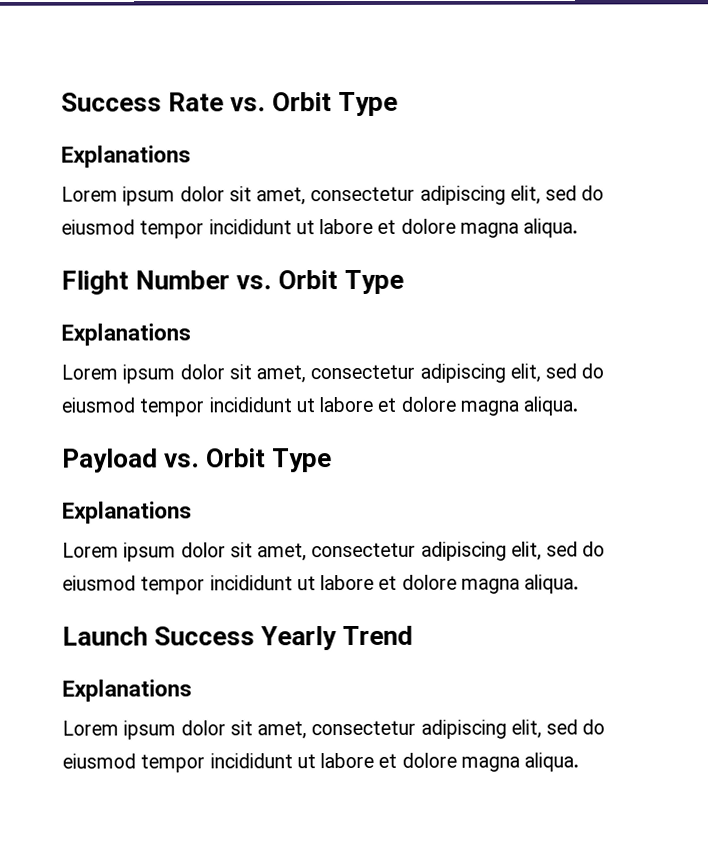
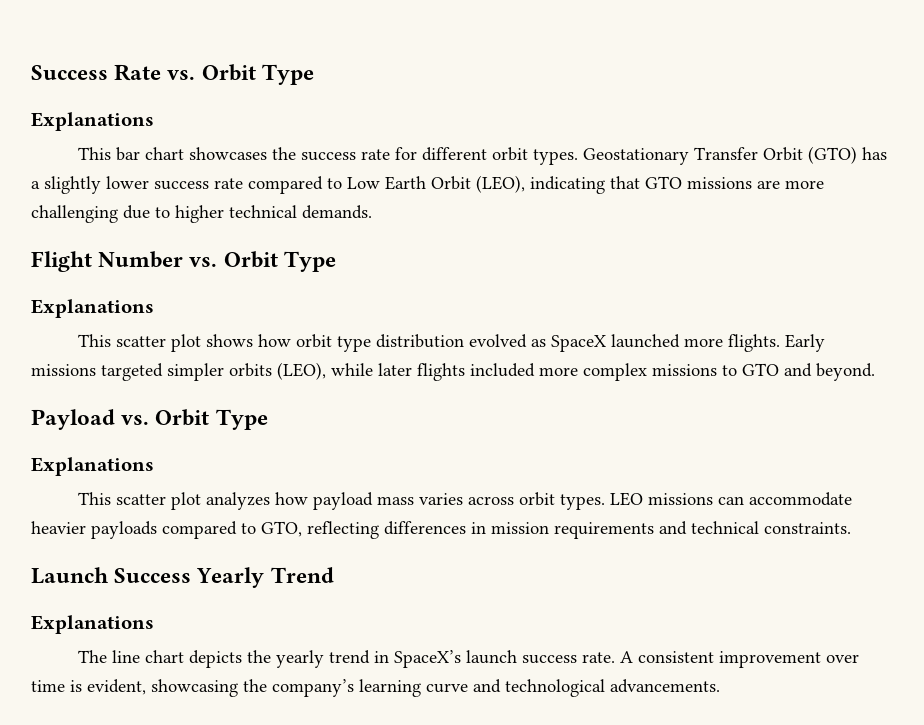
  Success Rate vs. Orbit Type
  Explanations
- Lorem ipsum dolor sit amet, consectetur adipiscing elit, sed do eiusmod tempor incididunt ut labore et dolore magna aliqua.
+ This bar chart showcases the success rate for different orbit types. Geostationary Transfer Orbit (GTO) has a slightly lower success rate compared to Low Earth Orbit (LEO), indicating that GTO missions are more challenging due to higher technical demands.
  Flight Number vs. Orbit Type
  Explanations
- Lorem ipsum dolor sit amet, consectetur adipiscing elit, sed do eiusmod tempor incididunt ut labore et dolore magna aliqua.
+ This scatter plot shows how orbit type distribution evolved as SpaceX launched more flights. Early missions targeted simpler orbits (LEO), while later flights included more complex missions to GTO and beyond.
  Payload vs. Orbit Type
  Explanations
- Lorem ipsum dolor sit amet, consectetur adipiscing elit, sed do eiusmod tempor incididunt ut labore et dolore magna aliqua.
+ This scatter plot analyzes how payload mass varies across orbit types. LEO missions can accommodate heavier payloads compared to GTO, reflecting differences in mission requirements and technical constraints.
  Launch Success Yearly Trend
  Explanations
- Lorem ipsum dolor sit amet, consectetur adipiscing elit, sed do eiusmod tempor incididunt ut labore et dolore magna aliqua.
+ The line chart depicts the yearly trend in SpaceX’s launch success rate. A consistent improvement over time is evident, showcasing the company’s learning curve and technological advancements.

